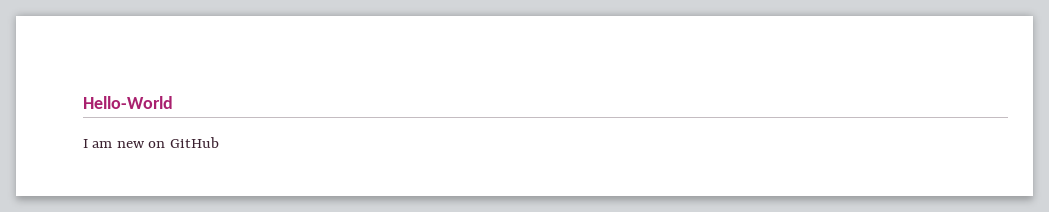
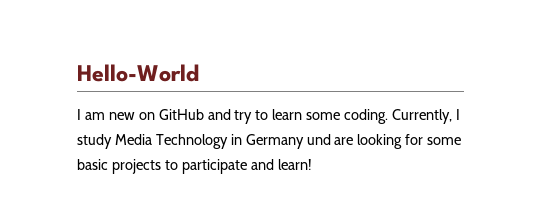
- I am new on GitHub
+ I am new on GitHub and try to learn some coding. Currently, I study Media Technology in Germany und are looking for some basic projects to participate and learn!

